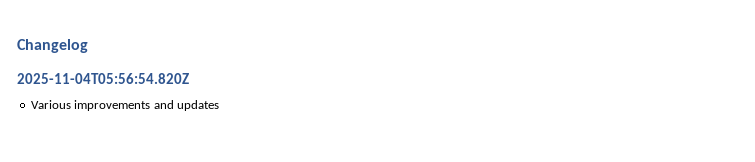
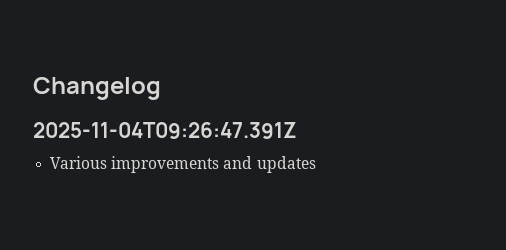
- 2025-11-04T05:56:54.820Z
+ 2025-11-04T09:26:47.391Z

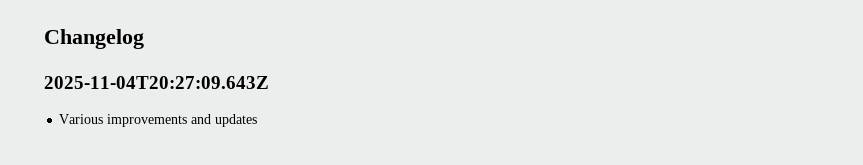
- 2025-11-04T09:26:47.391Z
+ 2025-11-04T20:27:09.643Z

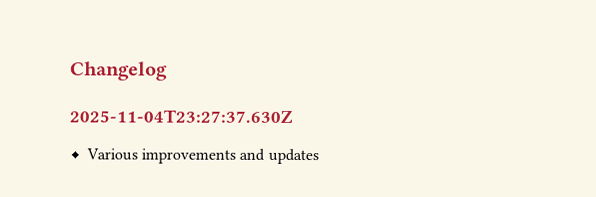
- 2025-11-04T20:27:09.643Z
+ 2025-11-04T23:27:37.630Z

